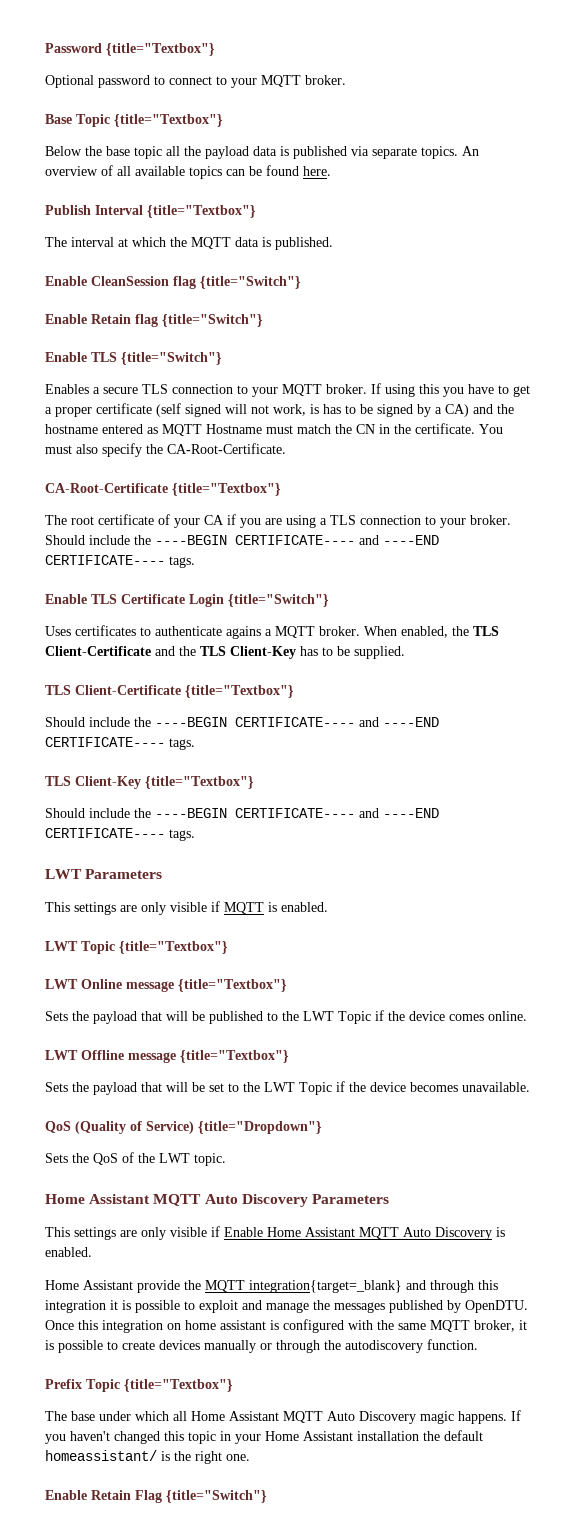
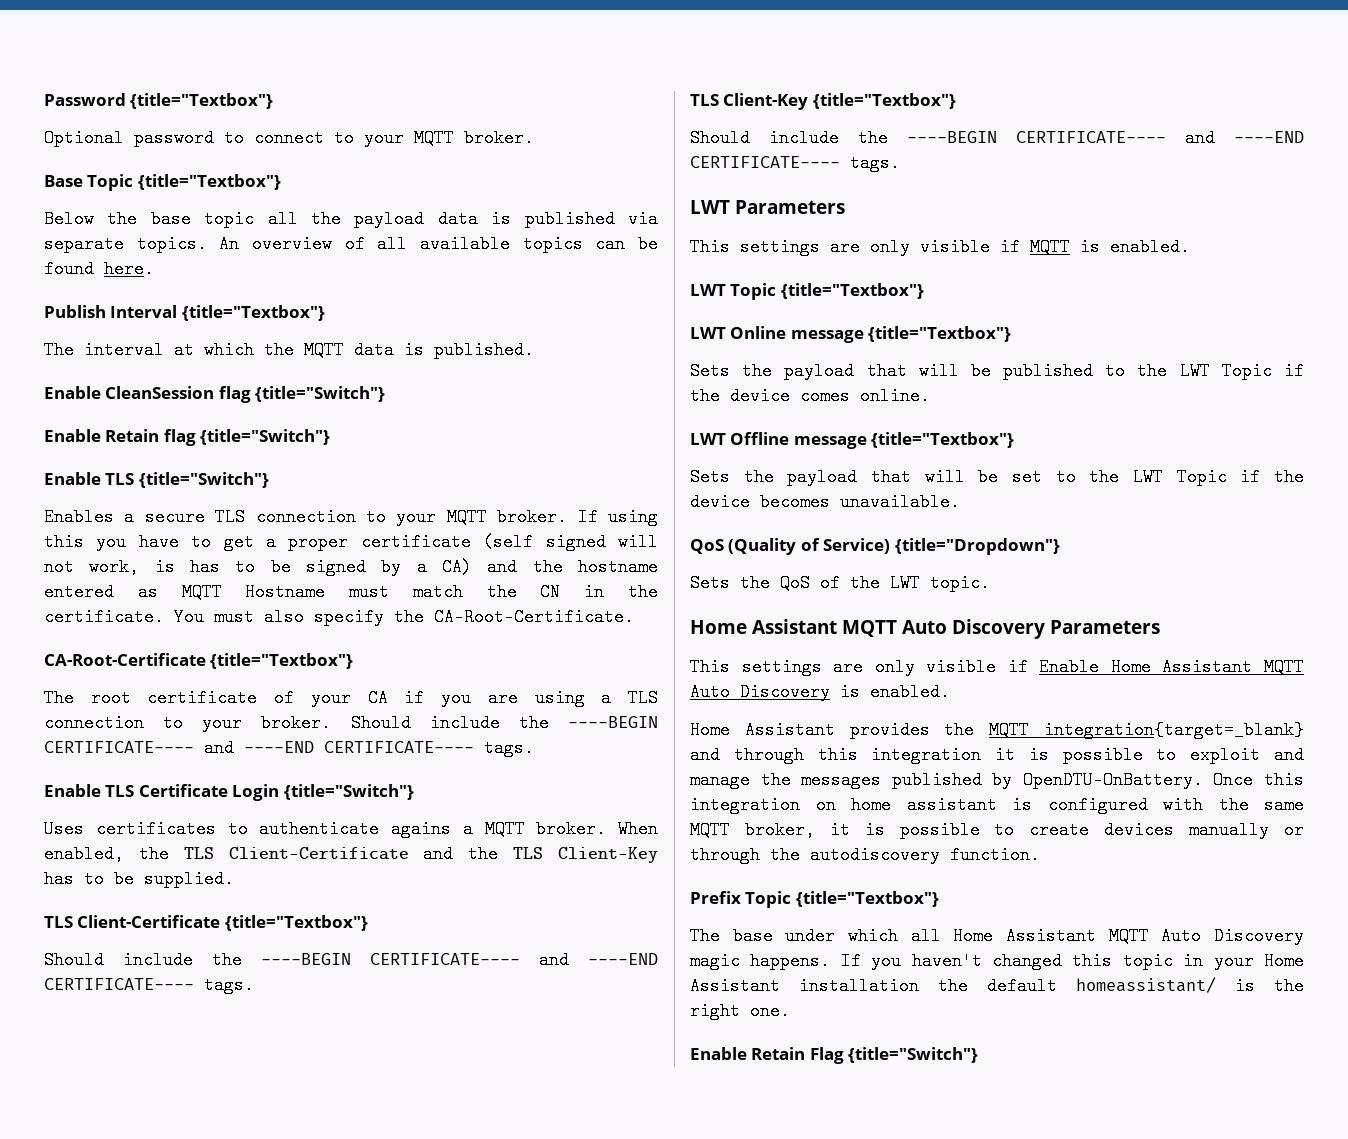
- Home Assistant provide the MQTT integration{target=_blank} and through this integration it is possible to exploit and manage the messages published by OpenDTU.
+ Home Assistant provides the MQTT integration{target=_blank} and through this integration it is possible to exploit and manage the messages published by OpenDTU-OnBattery.

